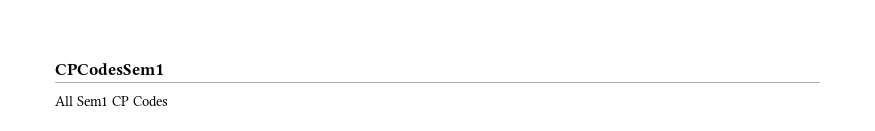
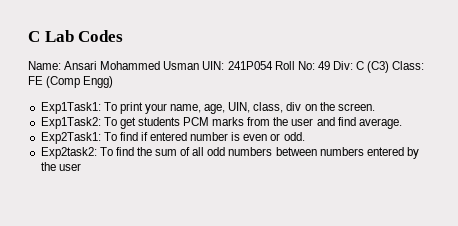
- CPCodesSem1
- All Sem1 CP Codes
+ C Lab Codes
+ Name: Ansari Mohammed Usman UIN: 241P054 Roll No: 49 Div: C (C3) Class: FE (Comp Engg)
+ Exp1Task1: To print your name, age, UIN, class, div on the screen.
+ Exp1Task2: To get students PCM marks from the user and find average.
+ Exp2Task1: To find if entered number is even or odd.
+ Exp2task2: To find the sum of all odd numbers between numbers entered by the user

